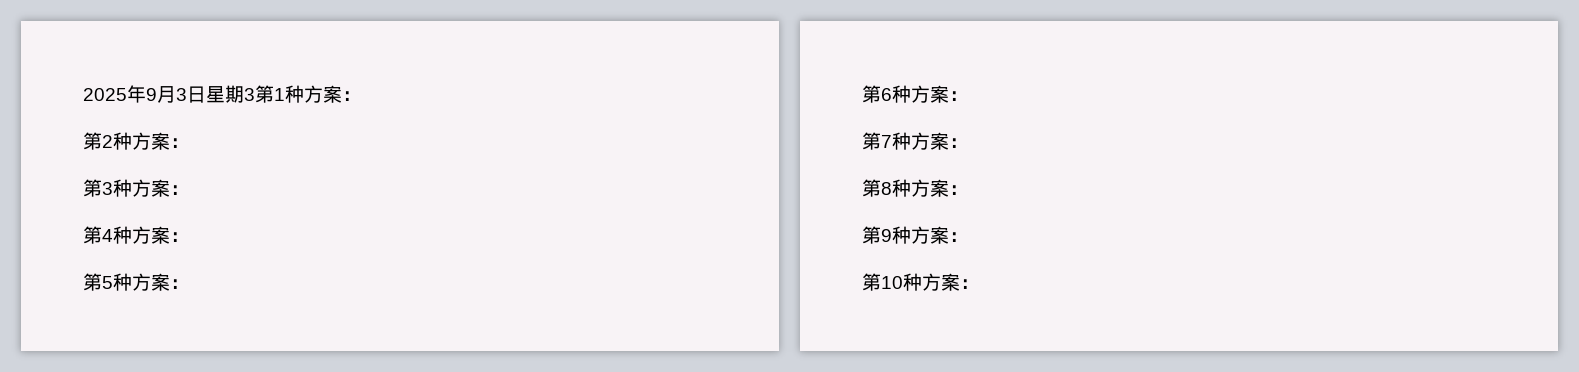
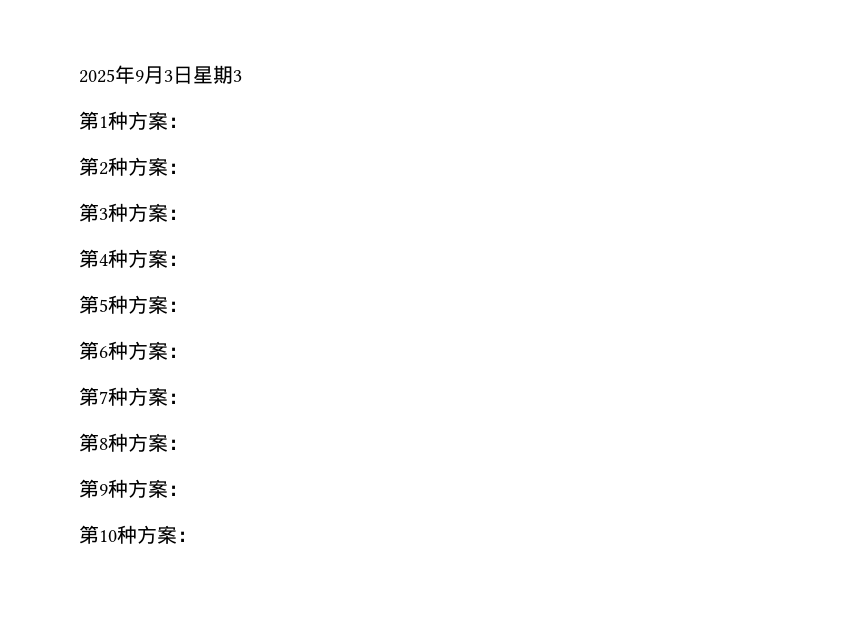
- 2025年9月3日星期3第1种方案：
+ 2025年9月3日星期3
+ 第1种方案：

